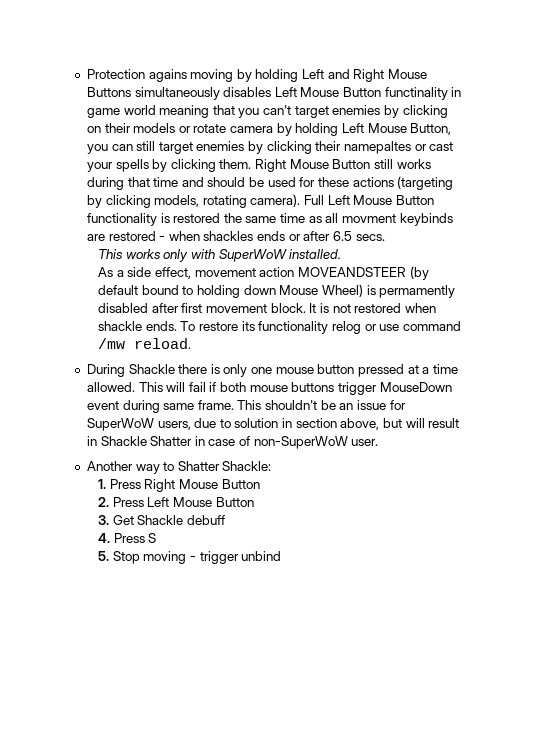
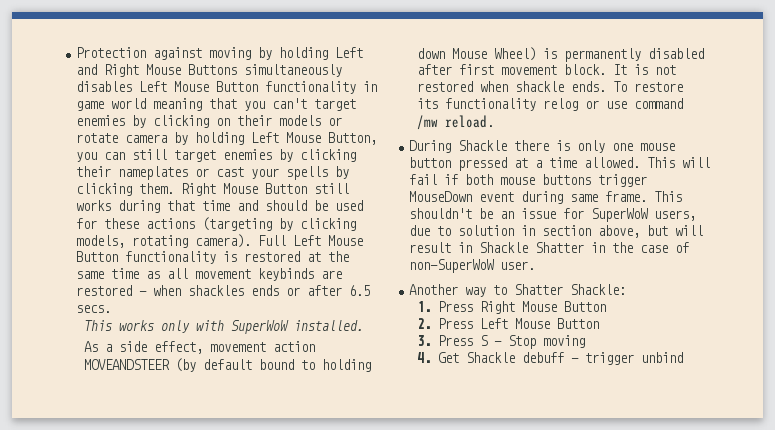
- Protection agains moving by holding Left and Right Mouse Buttons simultaneously disables Left Mouse Button functinality in game world meaning that you can't target enemies by clicking on their models or rotate camera by holding Left Mouse Button, you can still target enemies by clicking their namepaltes or cast your spells by clicking them.
+ Protection against moving by holding Left and Right Mouse Buttons simultaneously disables Left Mouse Button functionality in game world meaning that you can't target enemies by clicking on their models or rotate camera by holding Left Mouse Button, you can still target enemies by clicking their nameplates or cast your spells by clicking them.
- Full Left Mouse Button functionality is restored the same time as all movment keybinds are restored - when shackles ends or after 6.5 secs.
+ Full Left Mouse Button functionality is restored at the same time as all movement keybinds are restored - when shackles ends or after 6.5 secs.
- As a side effect, movement action MOVEANDSTEER (by default bound to holding down Mouse Wheel) is permamently disabled after first movement block.
+ As a side effect, movement action MOVEANDSTEER (by default bound to holding down Mouse Wheel) is permanently disabled after first movement block.
- This shouldn't be an issue for SuperWoW users, due to solution in section above, but will result in Shackle Shatter in case of non-SuperWoW user.
+ This shouldn't be an issue for SuperWoW users, due to solution in section above, but will result in Shackle Shatter in the case of non-SuperWoW user.
- 3. Get Shackle debuff
- 4. Press S
- 5. Stop moving - trigger unbind
+ 3. Press S - Stop moving
+ 4. Get Shackle debuff - trigger unbind

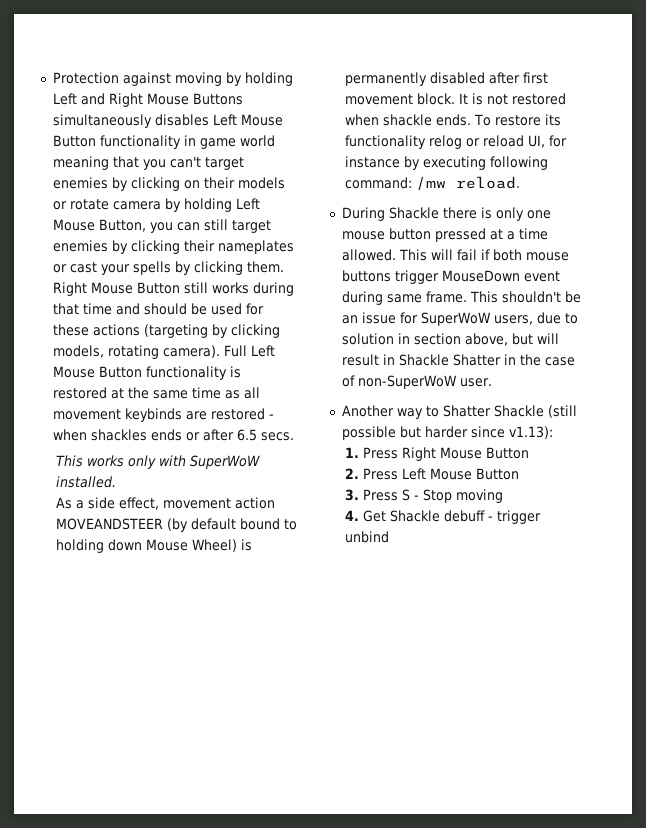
- To restore its functionality relog or use command /mw reload.
+ To restore its functionality relog or reload UI, for instance by executing following command: /mw reload.
- Another way to Shatter Shackle:
+ Another way to Shatter Shackle (still possible but harder since v1.13):

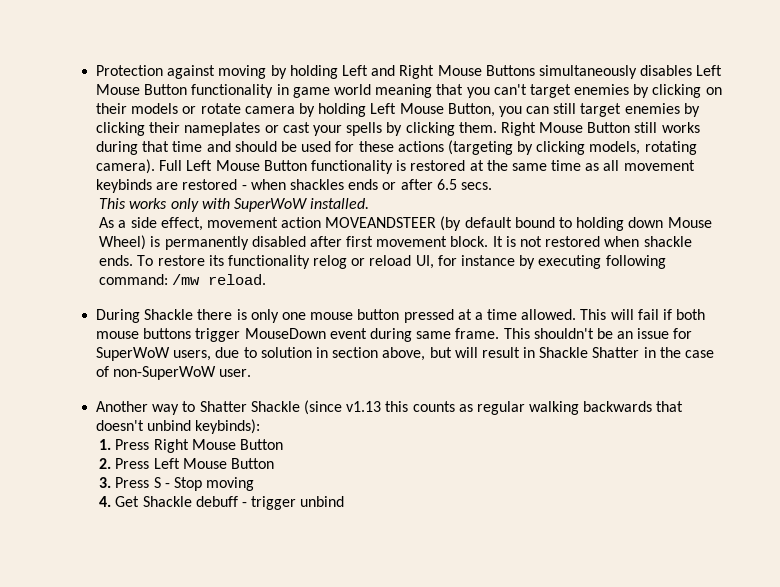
- Another way to Shatter Shackle (still possible but harder since v1.13):
+ Another way to Shatter Shackle (since v1.13 this counts as regular walking backwards that doesn't unbind keybinds):

